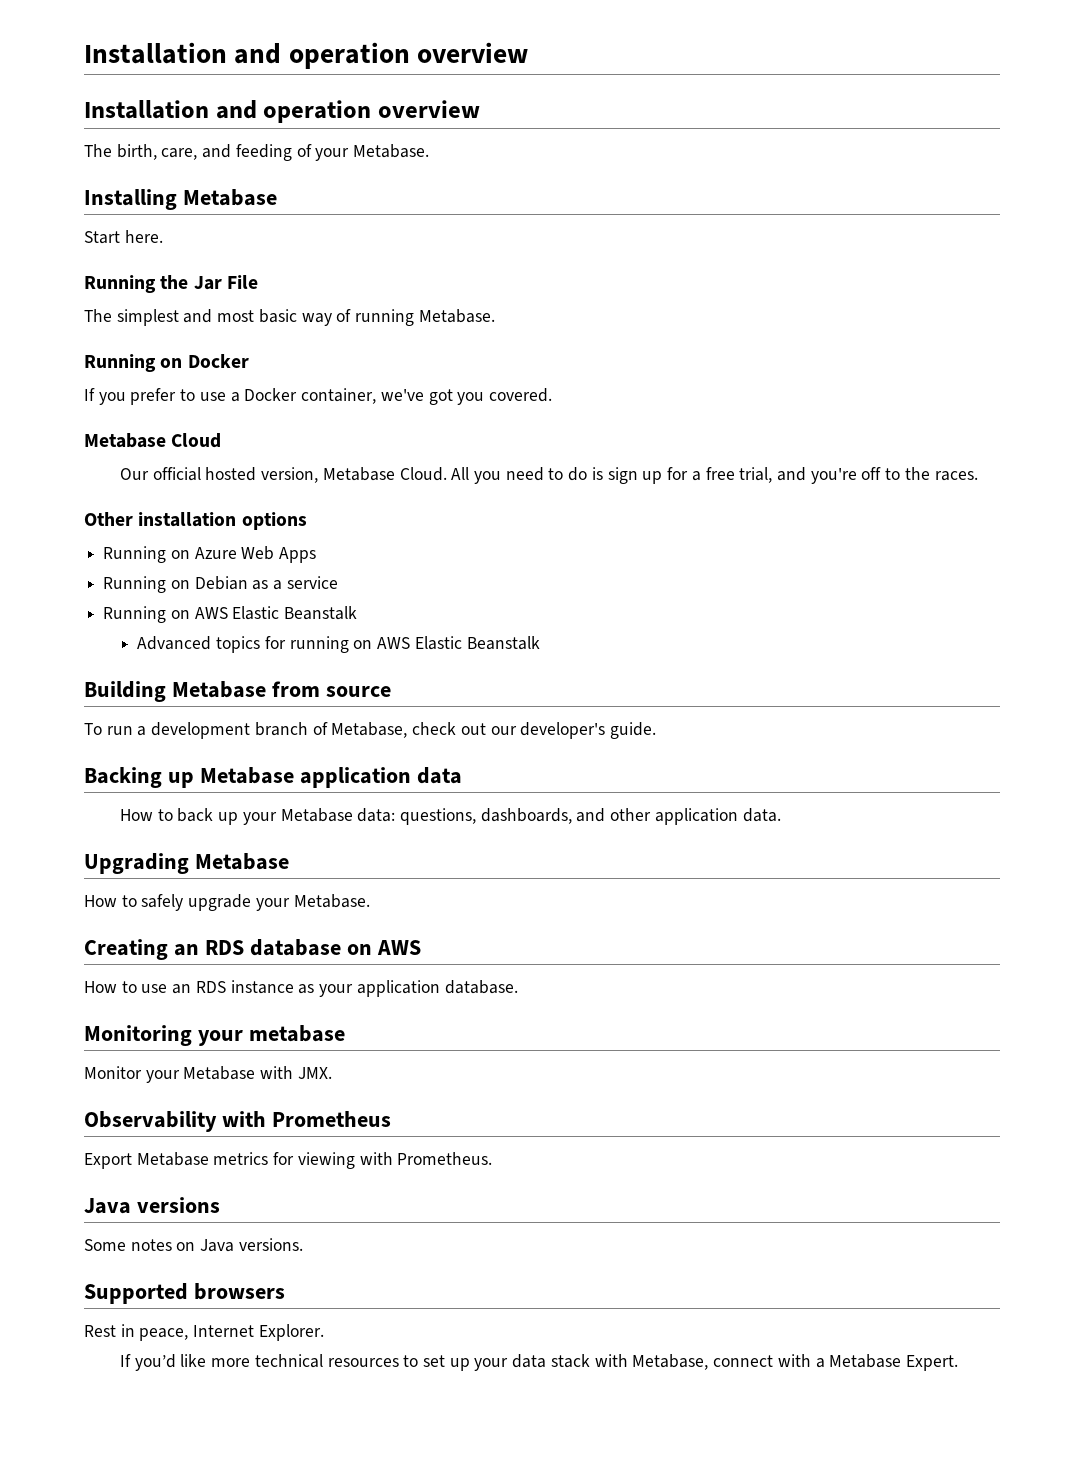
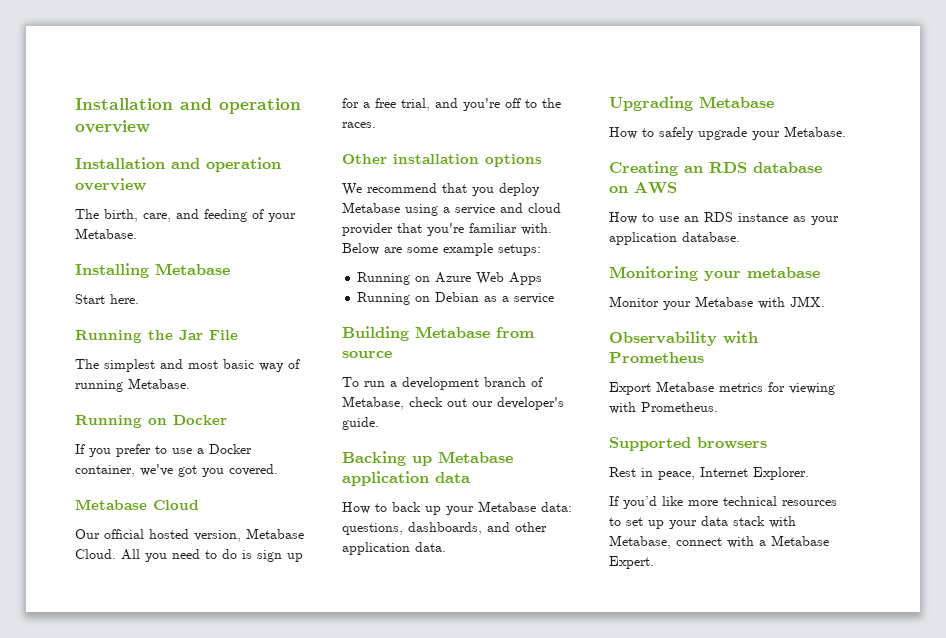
+ We recommend that you deploy Metabase using a service and cloud provider that you're familiar with. Below are some example setups:
- Running on AWS Elastic Beanstalk
- Advanced topics for running on AWS Elastic Beanstalk
- Java versions
- Some notes on Java versions.

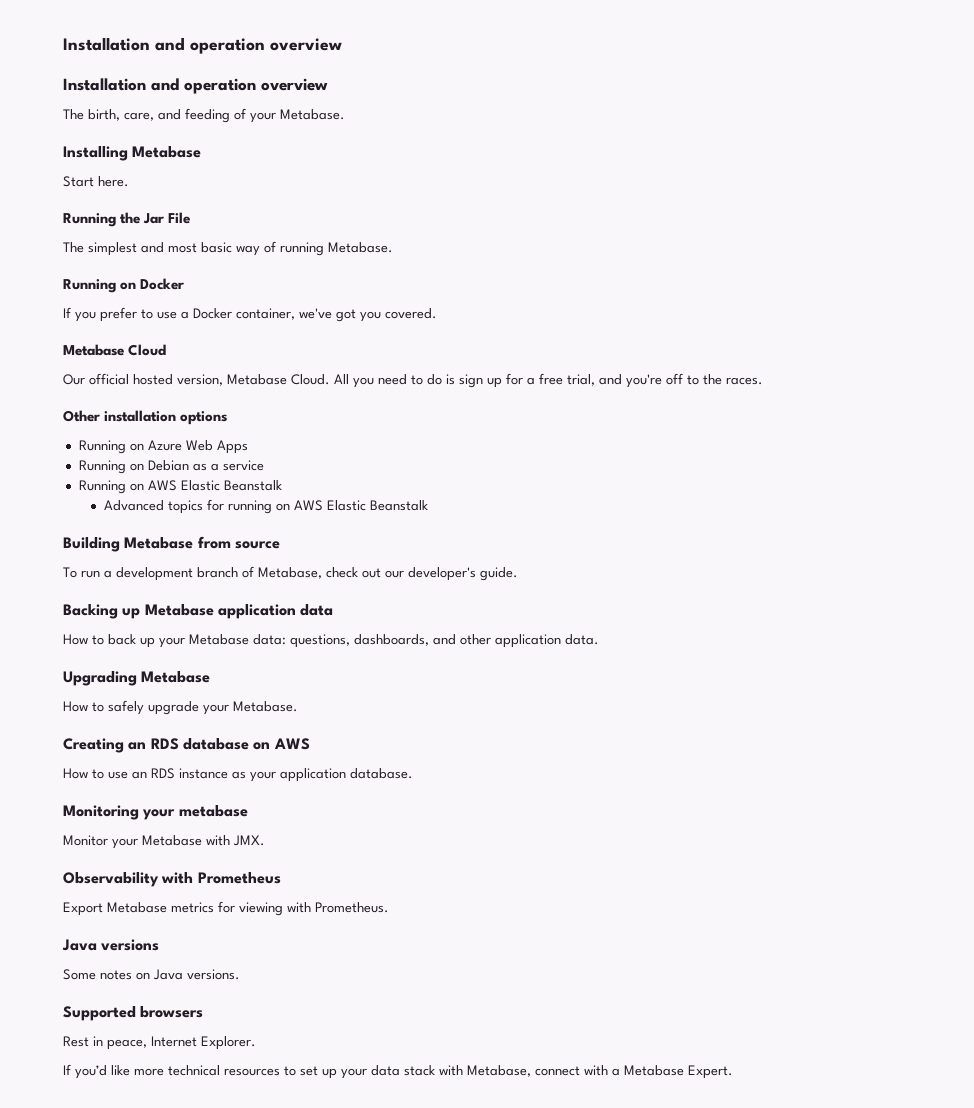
- We recommend that you deploy Metabase using a service and cloud provider that you're familiar with. Below are some example setups:
+ Running on AWS Elastic Beanstalk
+ Advanced topics for running on AWS Elastic Beanstalk
+ Java versions
+ Some notes on Java versions.

